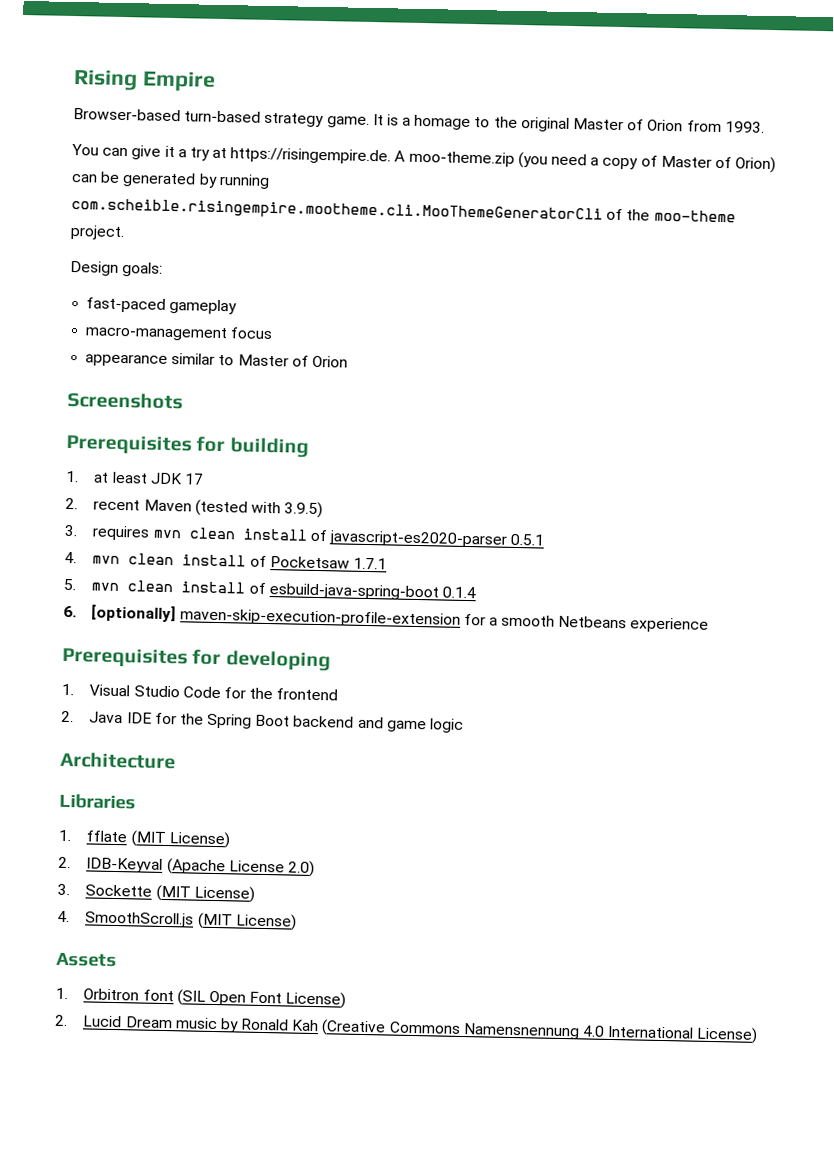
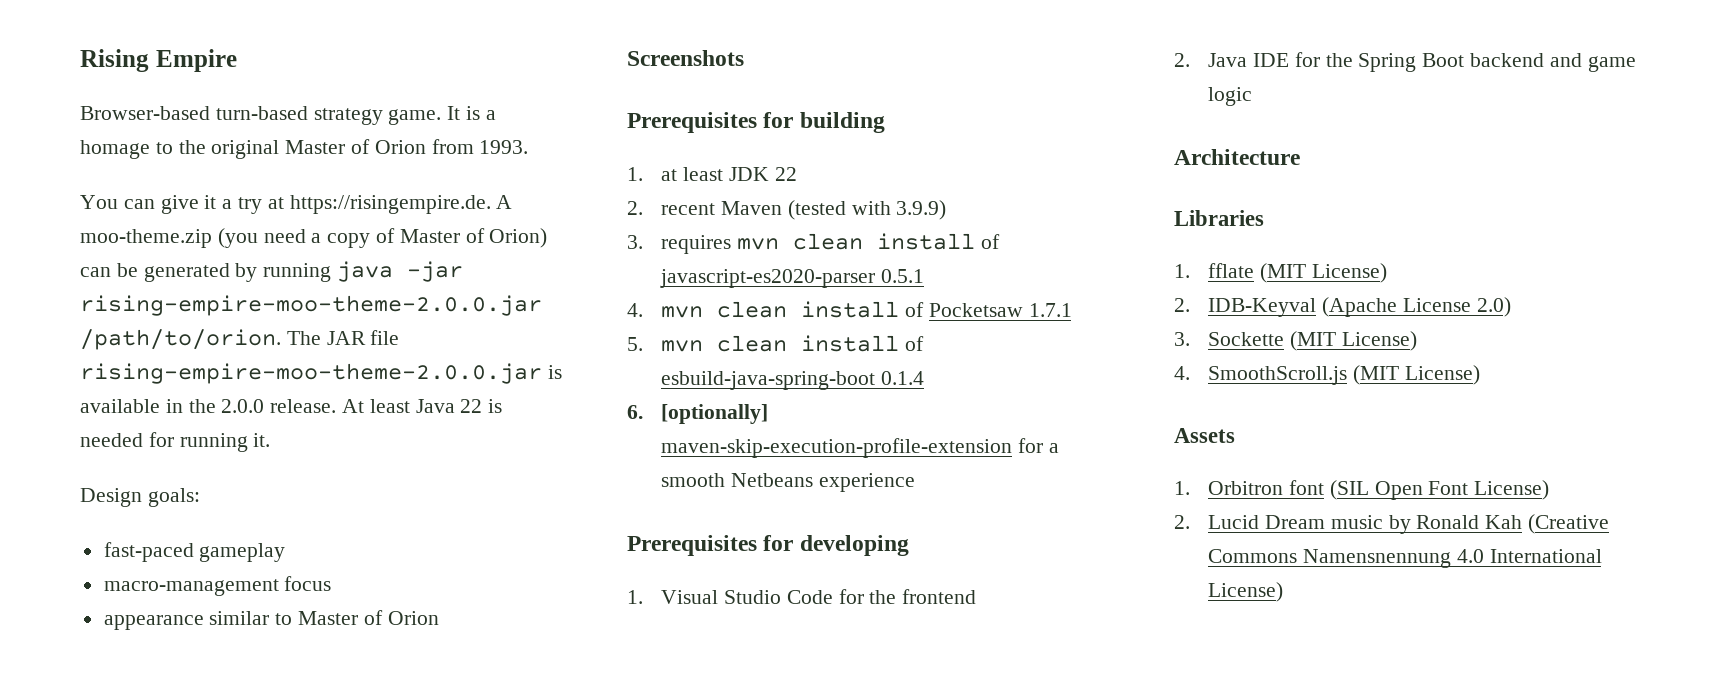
- You can give it a try at https://risingempire.de. A moo-theme.zip (you need a copy of Master of Orion) can be generated by running com.scheible.risingempire.mootheme.cli.MooThemeGeneratorCli of the moo-theme project.
+ You can give it a try at https://risingempire.de. A moo-theme.zip (you need a copy of Master of Orion) can be generated by running java -jar rising-empire-moo-theme-2.0.0.jar /path/to/orion. The JAR file rising-empire-moo-theme-2.0.0.jar is available in the 2.0.0 release. At least Java 22 is needed for running it.
- 1. at least JDK 17
+ 1. at least JDK 22
- 2. recent Maven (tested with 3.9.5)
+ 2. recent Maven (tested with 3.9.9)

